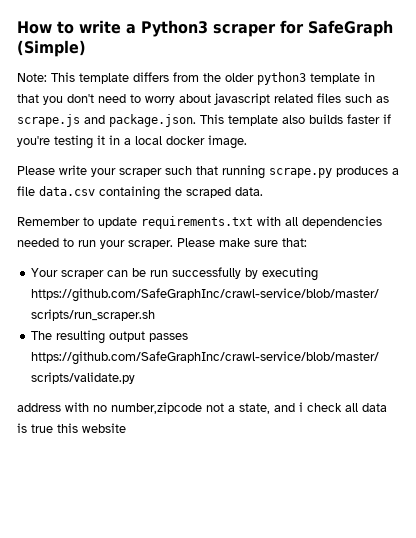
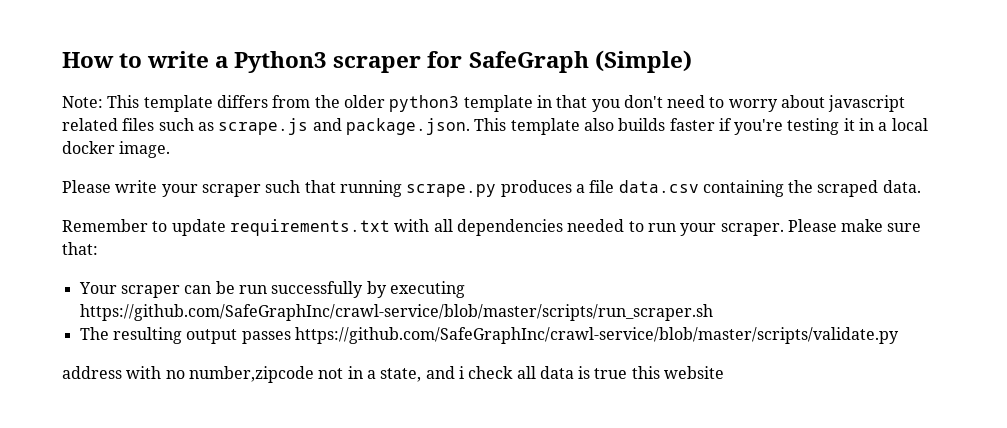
- address with no number,zipcode not a state, and i check all data is true this website
+ address with no number,zipcode not in a state, and i check all data is true this website

